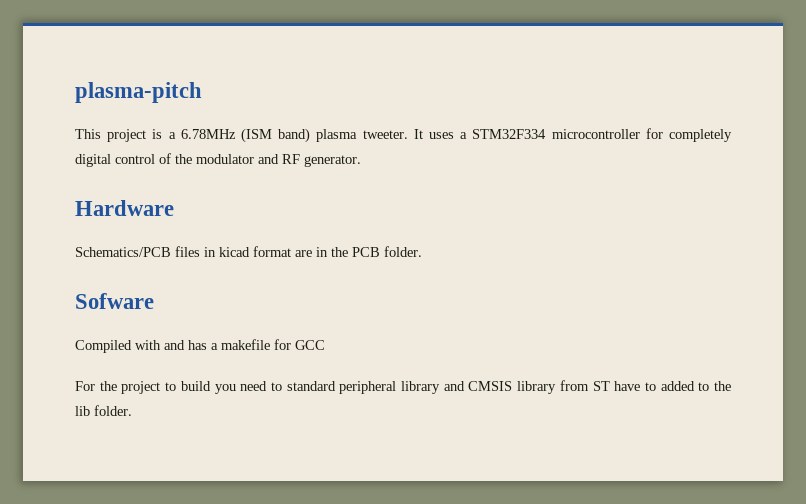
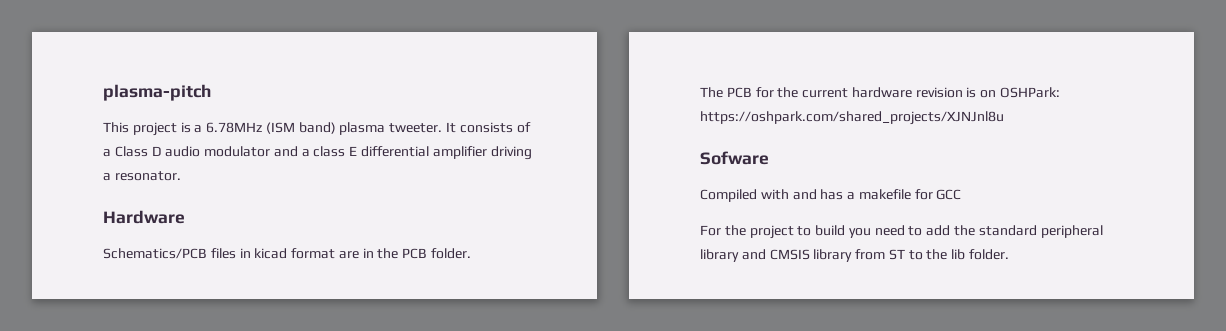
- It uses a STM32F334 microcontroller for completely digital control of the modulator and RF generator.
+ It consists of a Class D audio modulator and a class E differential amplifier driving a resonator.
+ The PCB for the current hardware revision is on OSHPark: https://oshpark.com/shared_projects/XJNJnl8u
- For the project to build you need to standard peripheral library and CMSIS library from ST have to added to the lib folder.
+ For the project to build you need to add the standard peripheral library and CMSIS library from ST to the lib folder.

